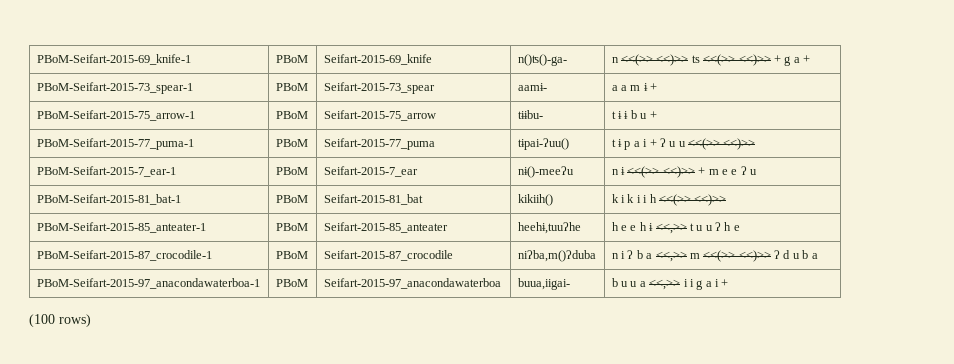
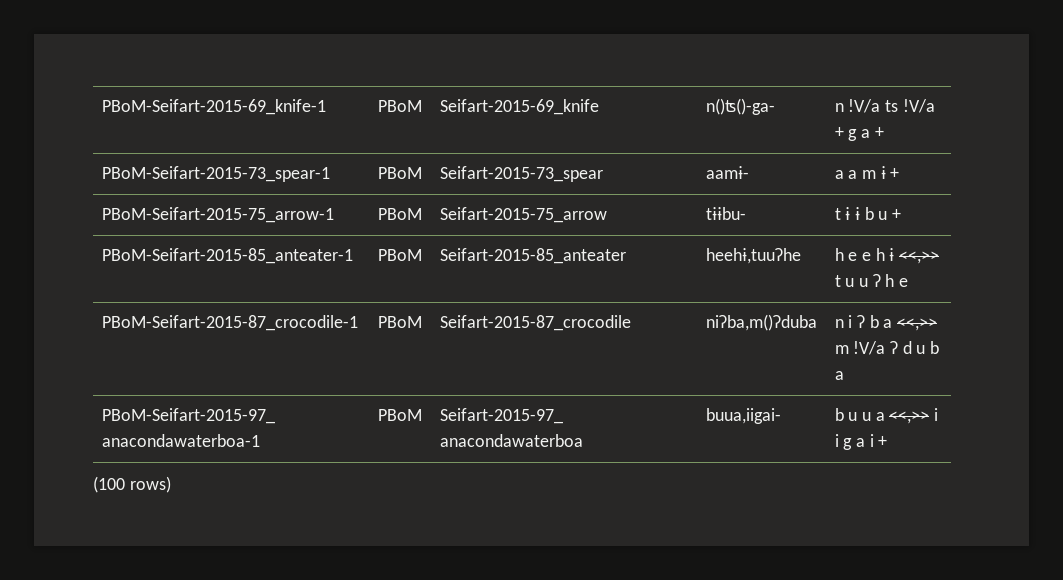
- PBoM-Seifart-2015-69_knife-1 | PBoM | Seifart-2015-69_knife | n()ʦ()-ga- | n <<(>> <<)>> ts <<(>> <<)>> + g a +
+ PBoM-Seifart-2015-69_knife-1 | PBoM | Seifart-2015-69_knife | n()ʦ()-ga- | n !V/a ts !V/a + g a +
- PBoM-Seifart-2015-77_puma-1 | PBoM | Seifart-2015-77_puma | tɨpai-ʔuu() | t ɨ p a i + ʔ u u <<(>> <<)>>
- PBoM-Seifart-2015-7_ear-1 | PBoM | Seifart-2015-7_ear | nɨ()-meeʔu | n ɨ <<(>> <<)>> + m e e ʔ u
- PBoM-Seifart-2015-81_bat-1 | PBoM | Seifart-2015-81_bat | kikiih() | k i k i i h <<(>> <<)>>
- PBoM-Seifart-2015-87_crocodile-1 | PBoM | Seifart-2015-87_crocodile | niʔba,m()ʔduba | n i ʔ b a <<,>> m <<(>> <<)>> ʔ d u b a
+ PBoM-Seifart-2015-87_crocodile-1 | PBoM | Seifart-2015-87_crocodile | niʔba,m()ʔduba | n i ʔ b a <<,>> m !V/a ʔ d u b a

